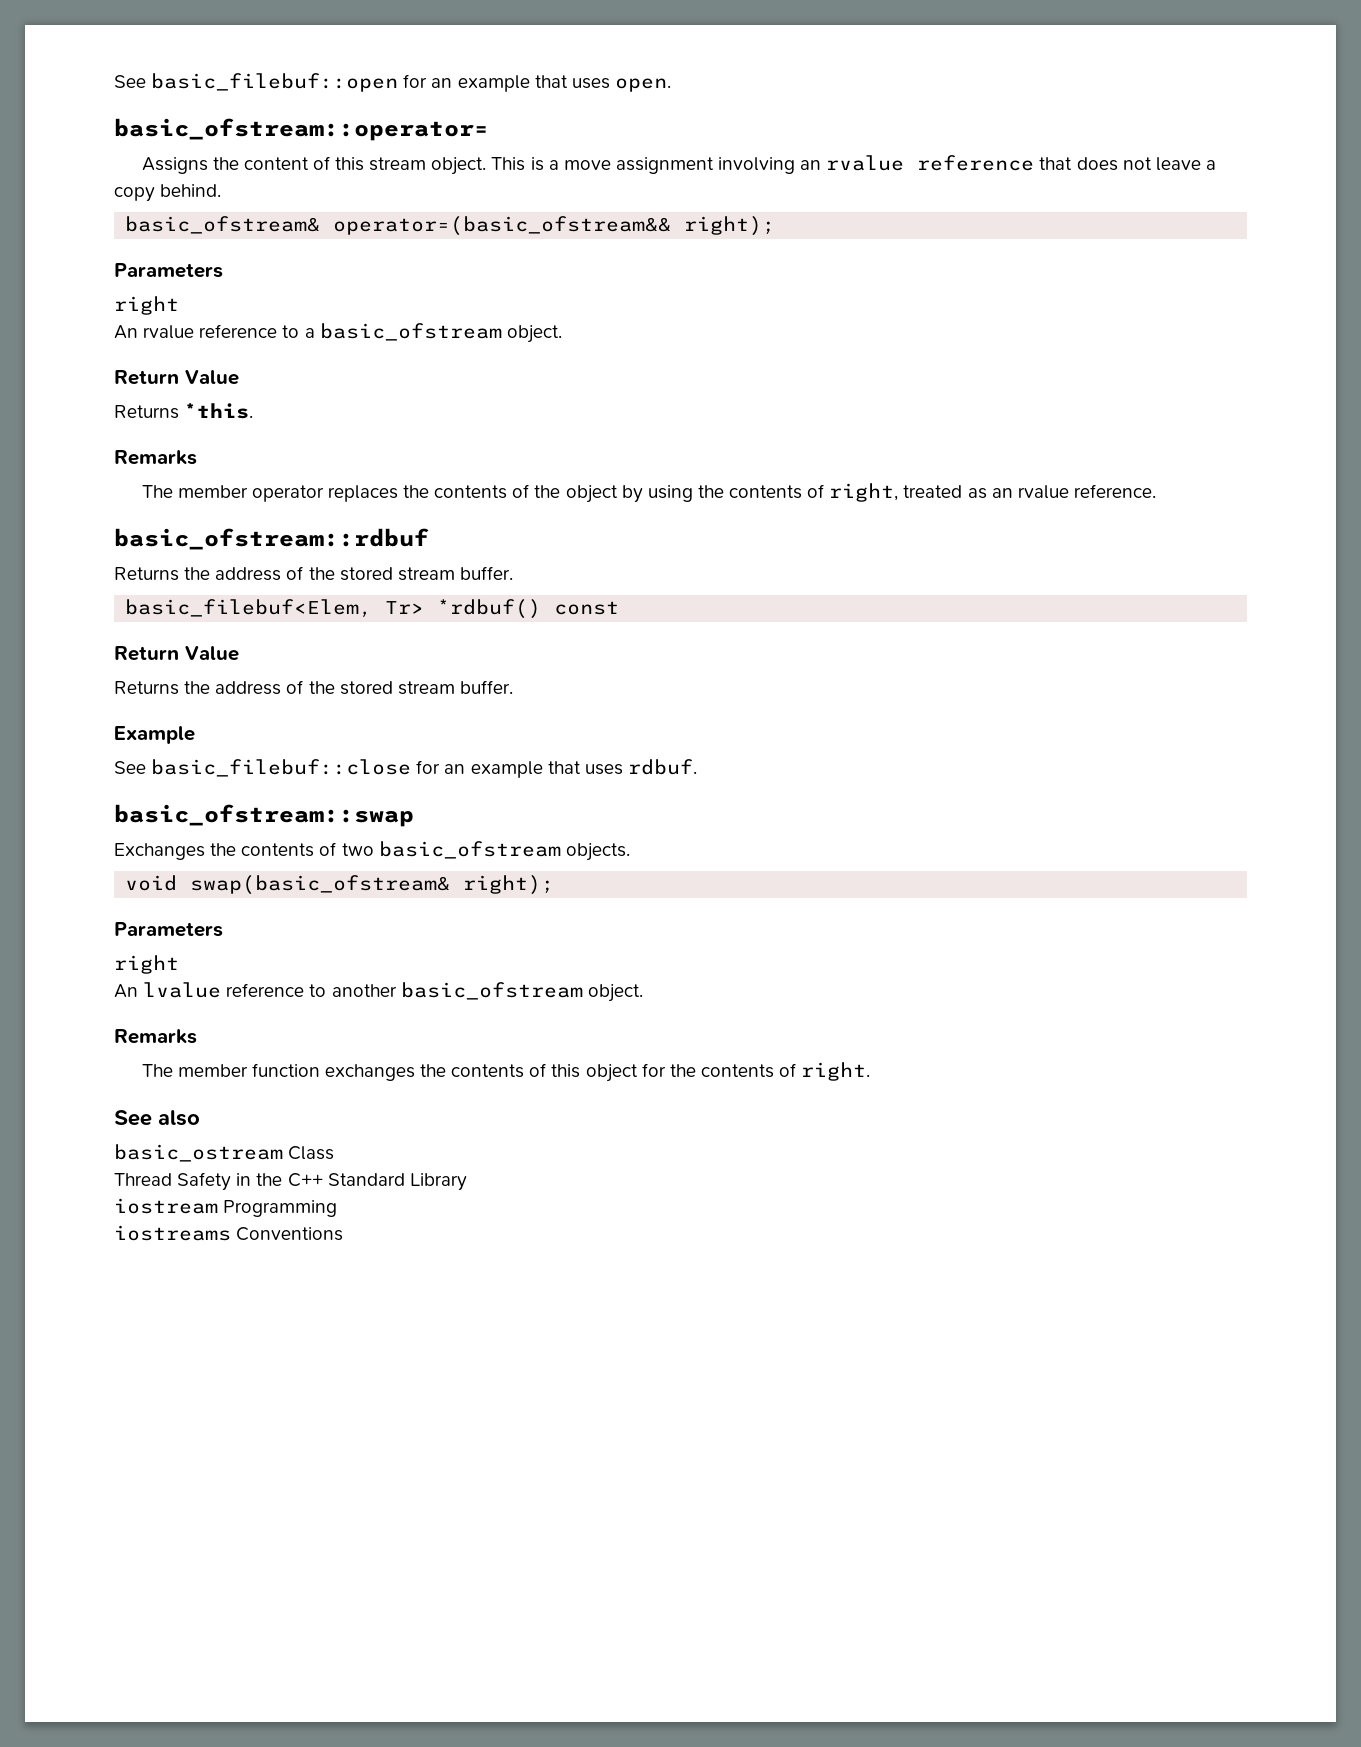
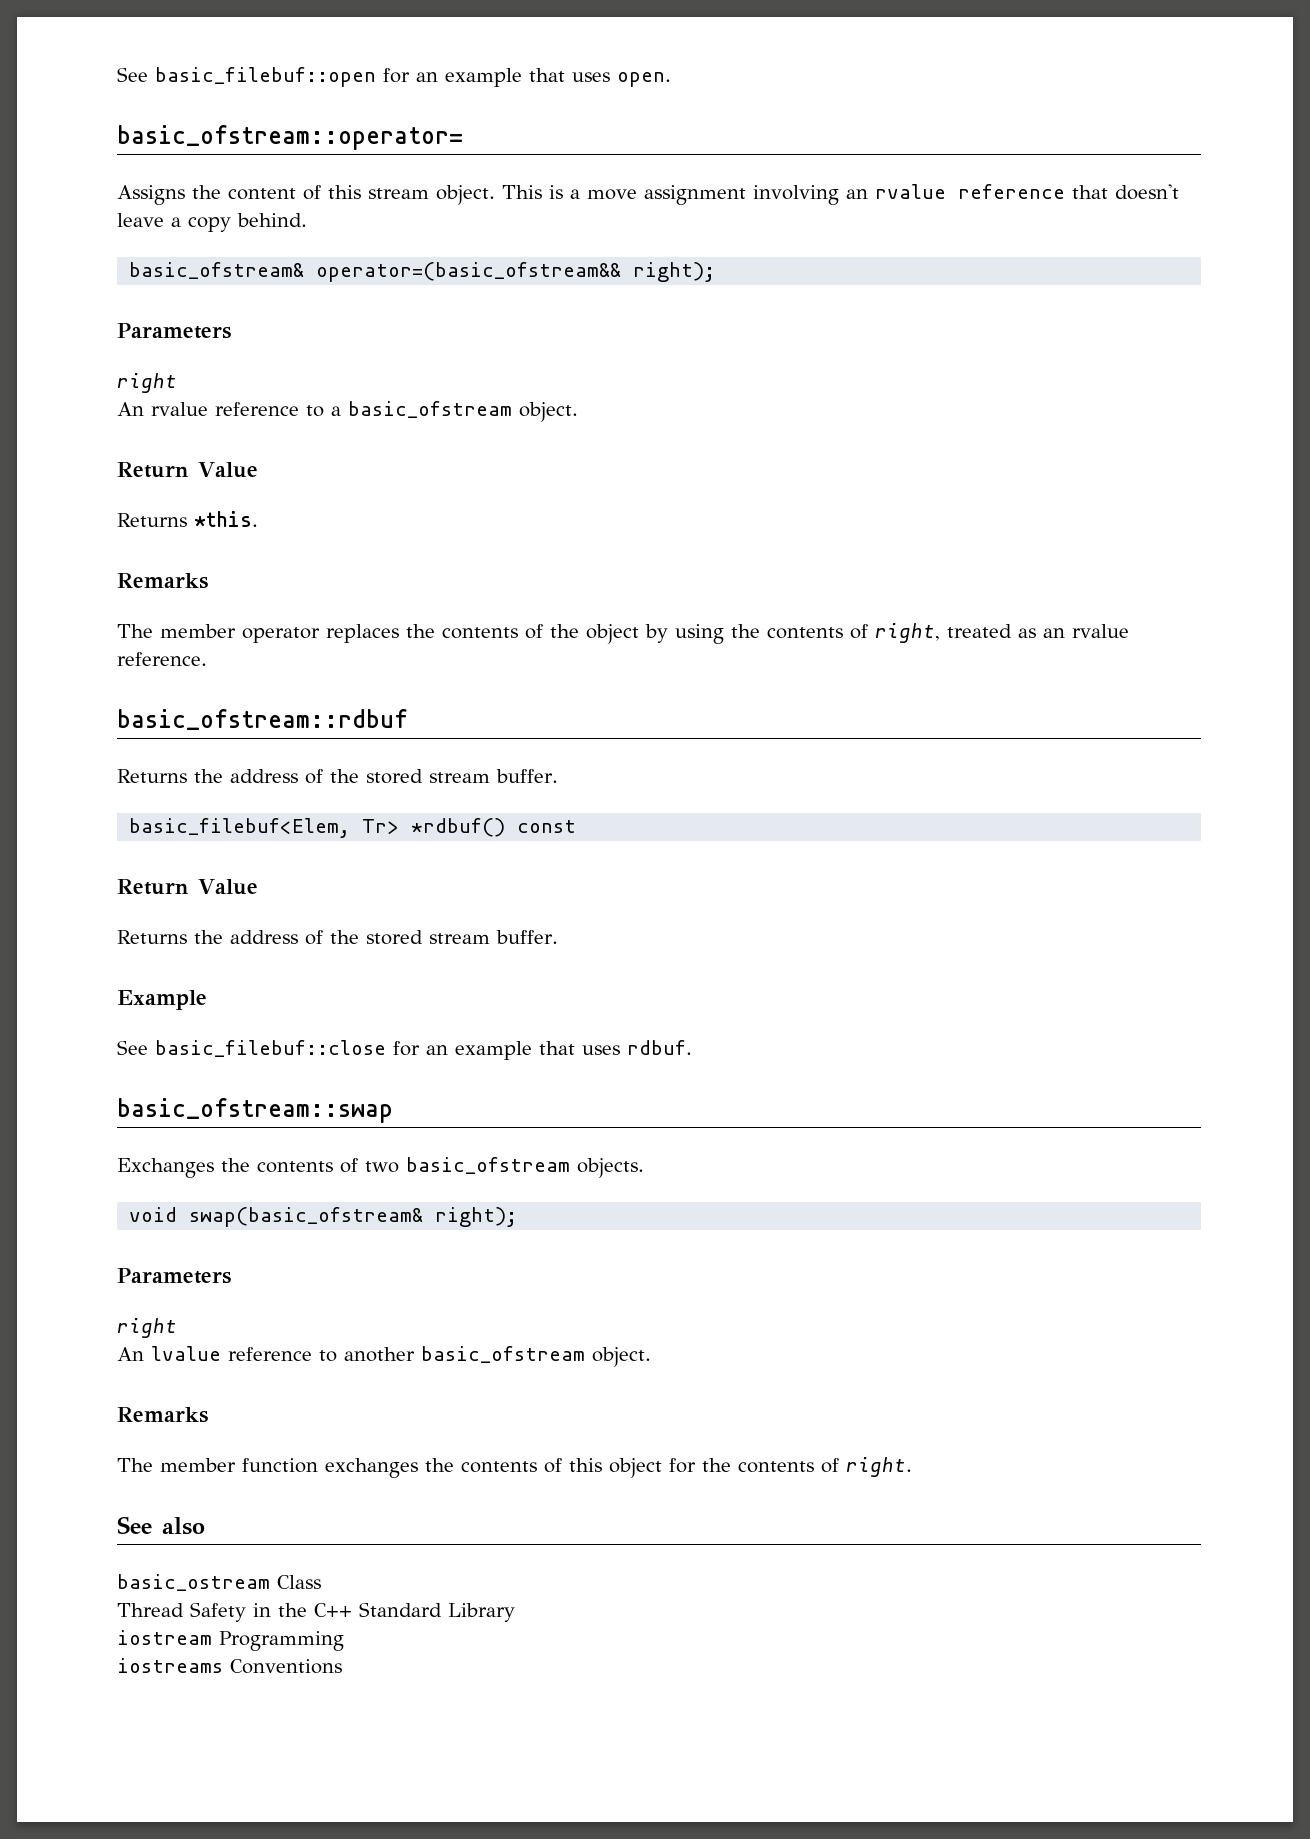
- This is a move assignment involving an rvalue reference that does not leave a copy behind.
+ This is a move assignment involving an rvalue reference that doesn't leave a copy behind.

